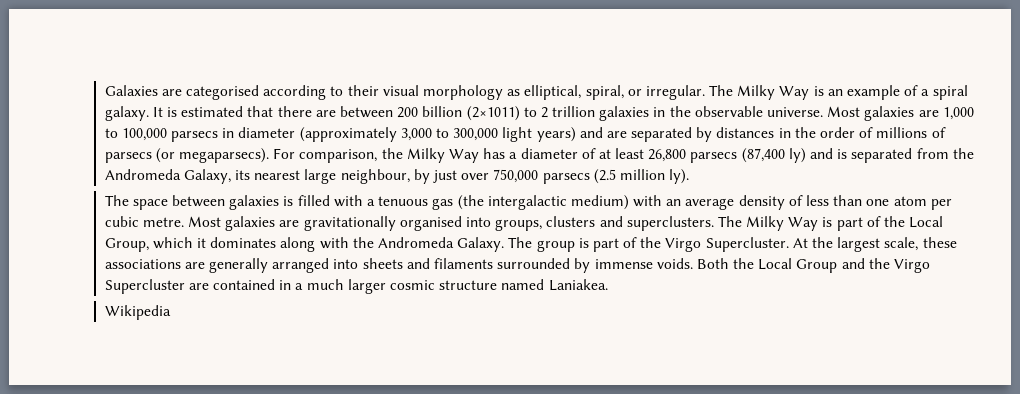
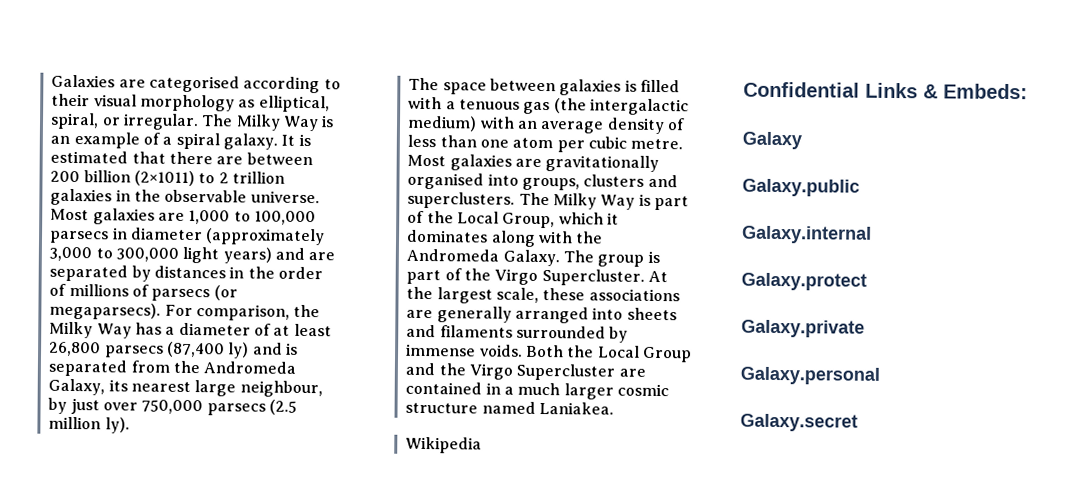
+ Confidential Links & Embeds:
+ Galaxy
+ Galaxy.public
+ Galaxy.internal
+ Galaxy.protect
+ Galaxy.private
+ Galaxy.personal
+ Galaxy.secret

